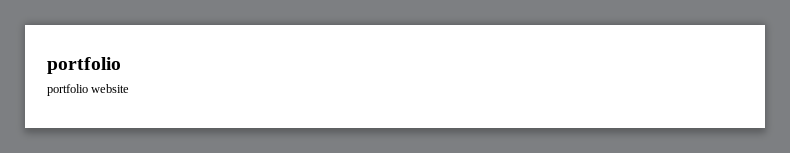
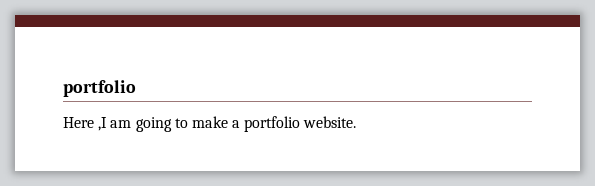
- portfolio website
+ Here ,I am going to make a portfolio website.

